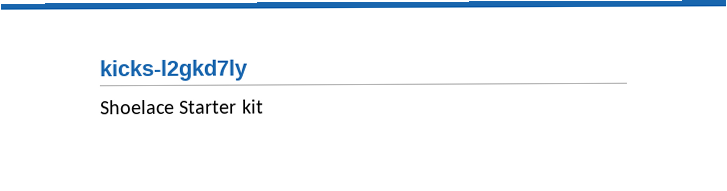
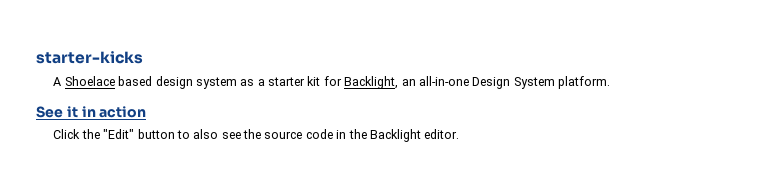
- kicks-l2gkd7ly
- Shoelace Starter kit
+ starter-kicks
+ A Shoelace based design system as a starter kit for Backlight, an all-in-one Design System platform.
+ See it in action
+ Click the "Edit" button to also see the source code in the Backlight editor.

